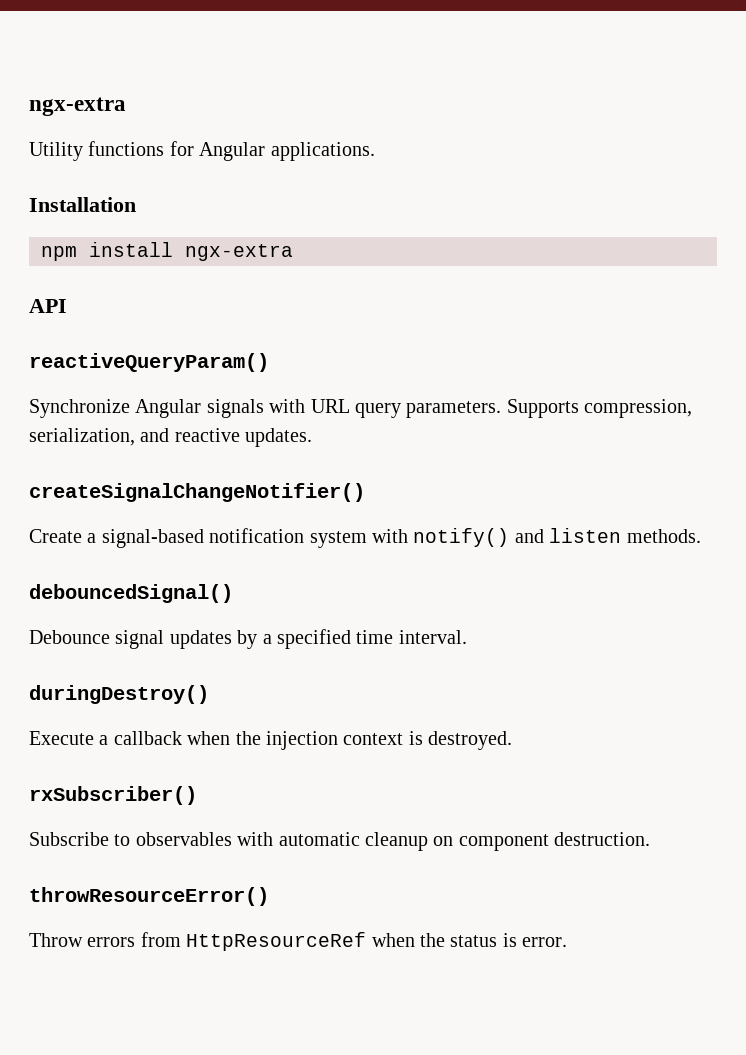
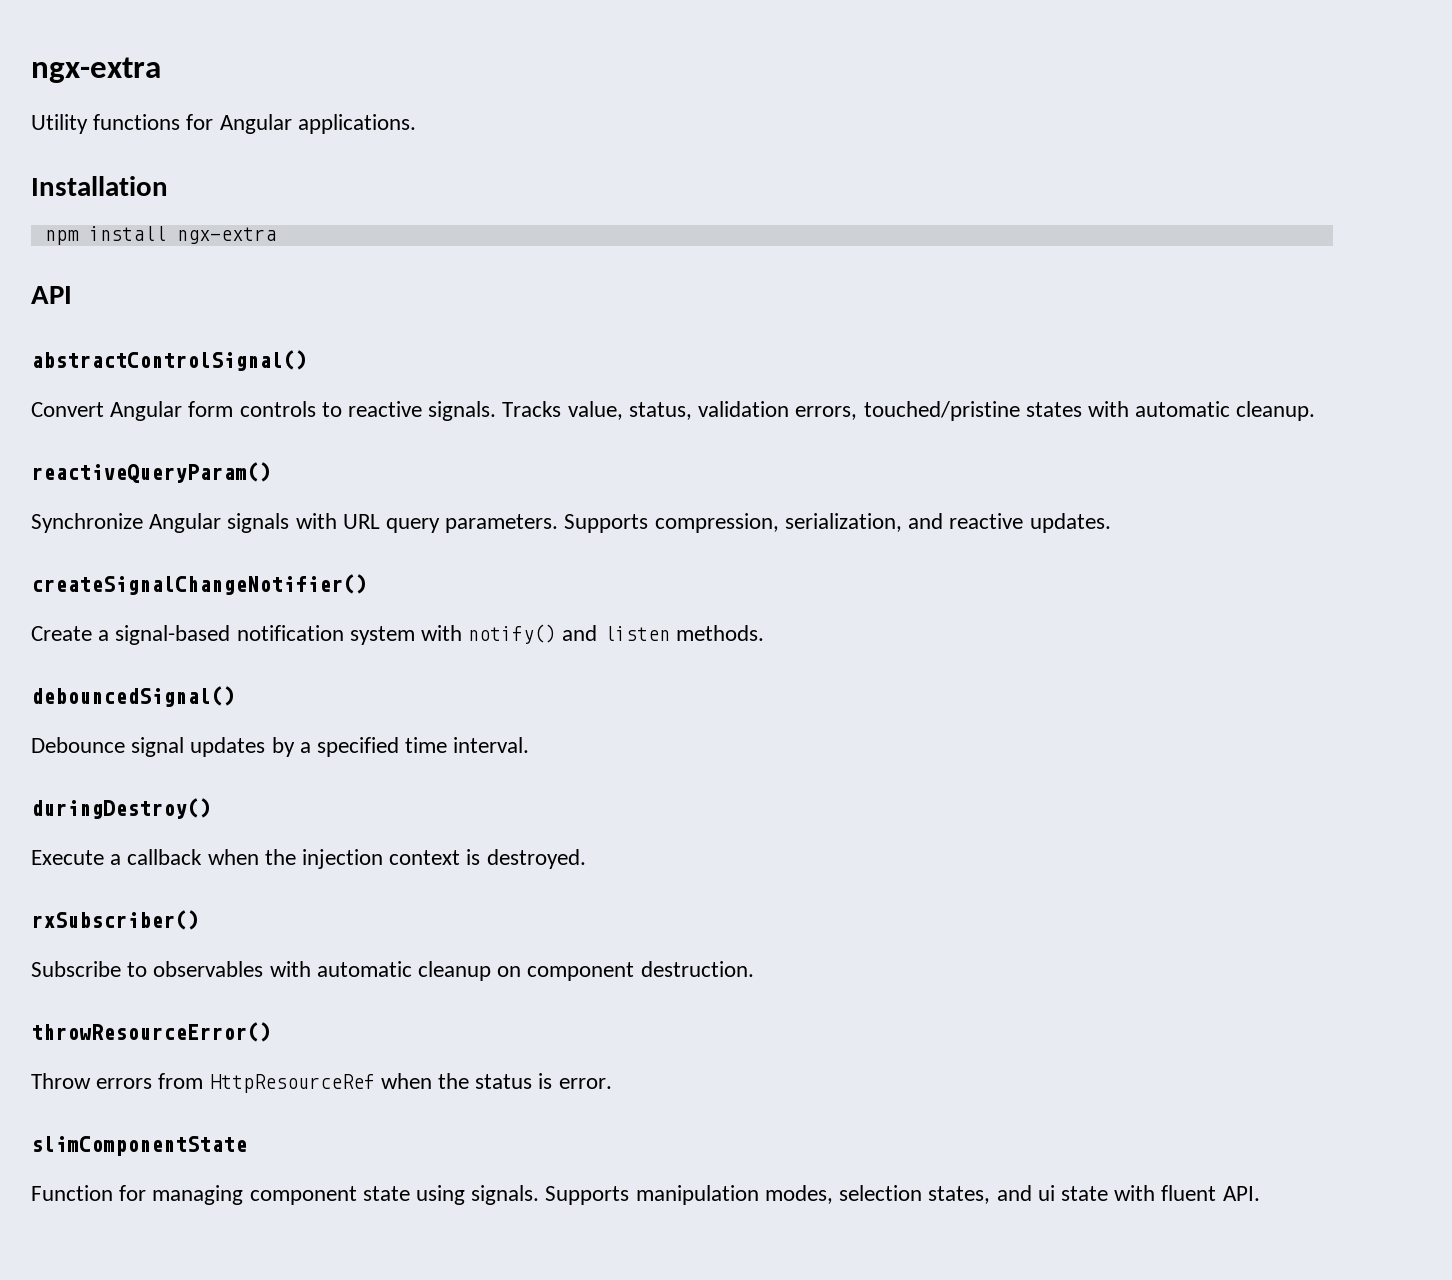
+ abstractControlSignal()
+ Convert Angular form controls to reactive signals. Tracks value, status, validation errors, touched/pristine states with automatic cleanup.
+ slimComponentState
+ Function for managing component state using signals. Supports manipulation modes, selection states, and ui state with fluent API.

